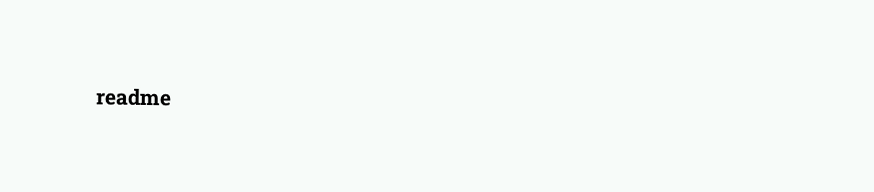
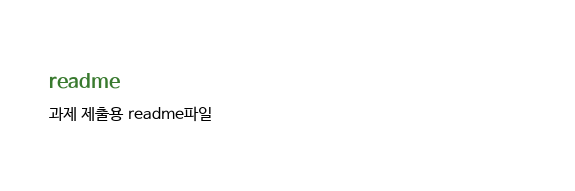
+ 과제 제출용 readme파일

